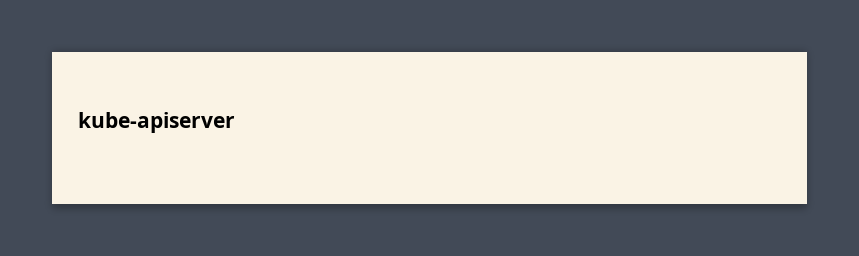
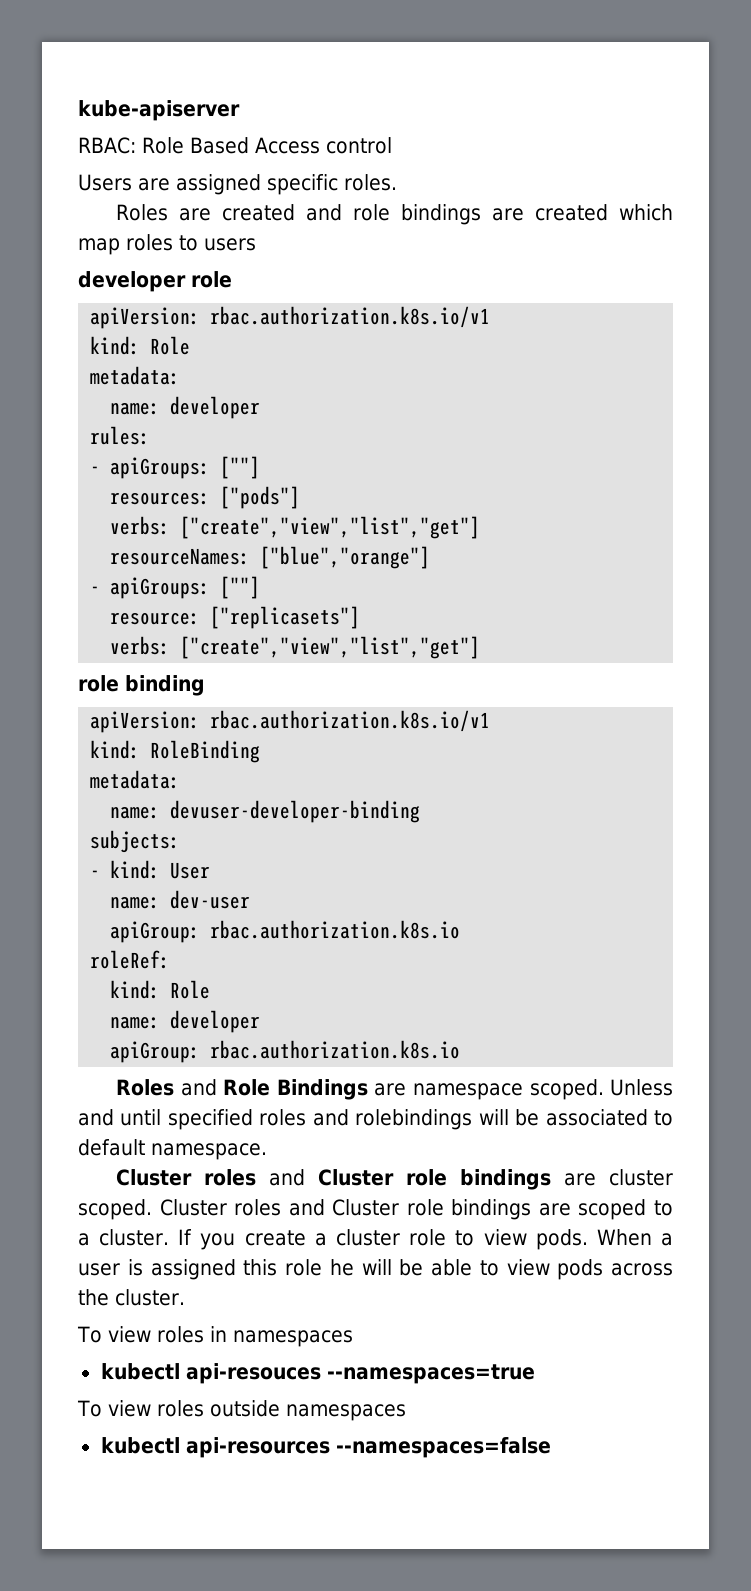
+ RBAC: Role Based Access control
+ Users are assigned specific roles.
+ Roles are created and role bindings are created which map roles to users
+ developer role
+ apiVersion: rbac.authorization.k8s.io/v1
+ kind: Role
+ metadata:
+ name: developer
+ rules:
+ - apiGroups: [""]
+ resources: ["pods"]
+ verbs: ["create","view","list","get"]
+ resourceNames: ["blue","orange"]
+ - apiGroups: [""]
+ resource: ["replicasets"]
+ verbs: ["create","view","list","get"]
+ role binding
+ apiVersion: rbac.authorization.k8s.io/v1
+ kind: RoleBinding
+ metadata:
+ name: devuser-developer-binding
+ subjects:
+ - kind: User
+ name: dev-user
+ apiGroup: rbac.authorization.k8s.io
+ roleRef:
+ kind: Role
+ name: developer
+ apiGroup: rbac.authorization.k8s.io
+ Roles and Role Bindings are namespace scoped. Unless and until specified roles and rolebindings will be associated to default namespace.
+ Cluster roles and Cluster role bindings are cluster scoped. Cluster roles and Cluster role bindings are scoped to a cluster. If you create a cluster role to view pods. When a user is assigned this role he will be able to view pods across the cluster.
+ To view roles in namespaces
+ kubectl api-resouces --namespaces=true
+ To view roles outside namespaces
+ kubectl api-resources --namespaces=false

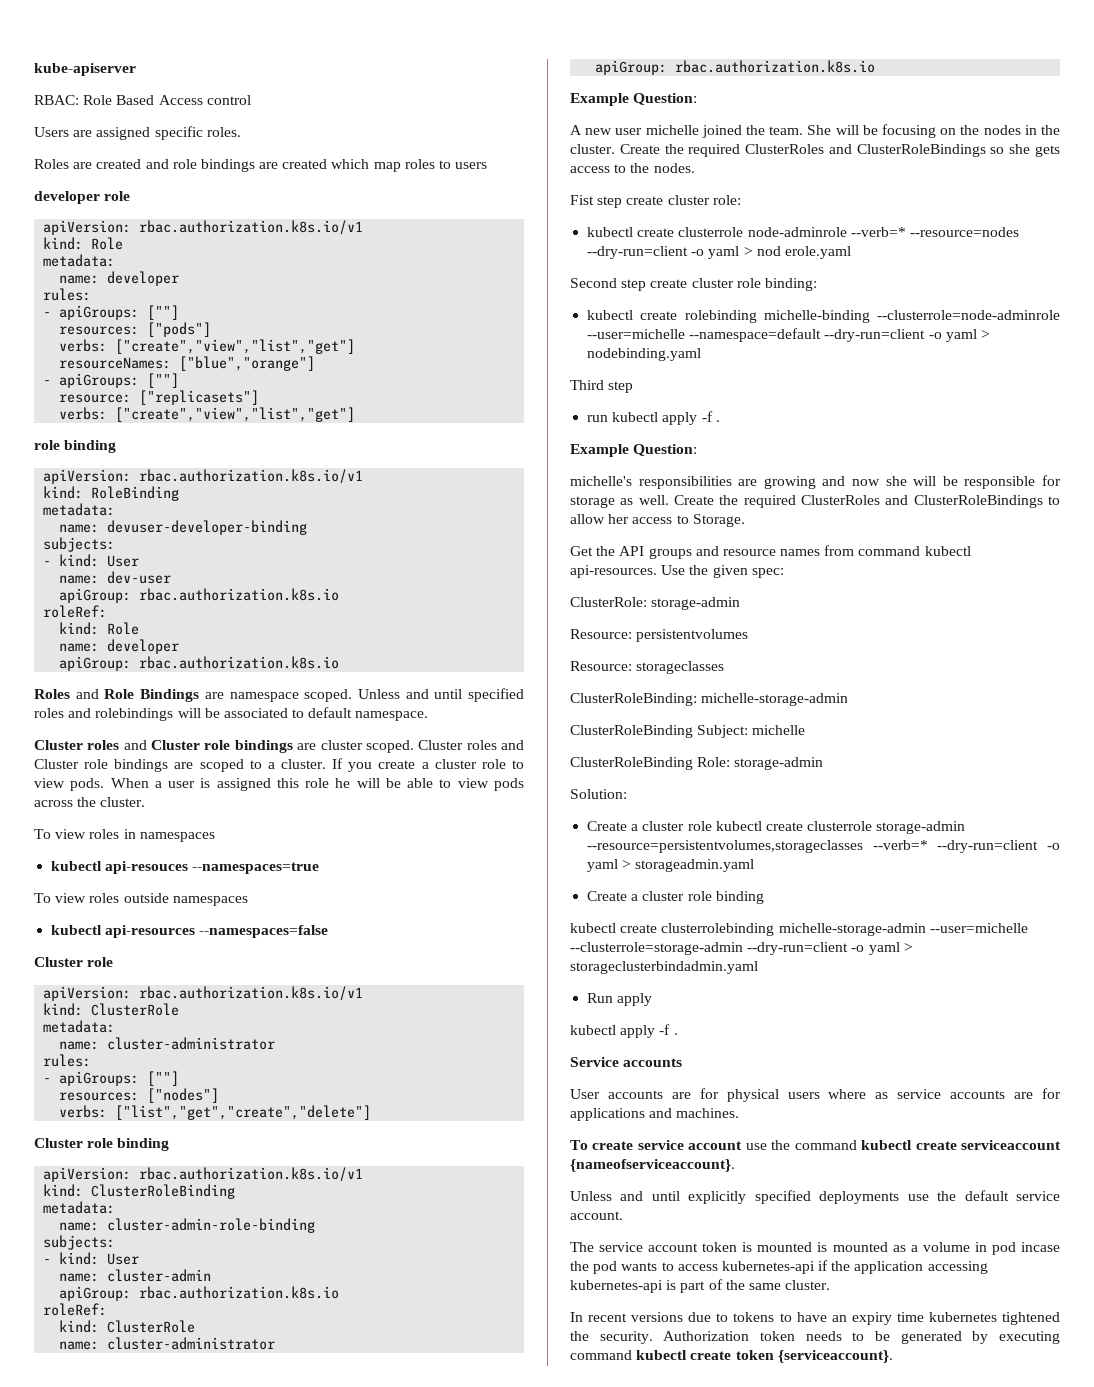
  kubectl api-resources --namespaces=false
+ Cluster role
+ apiVersion: rbac.authorization.k8s.io/v1
+ kind: ClusterRole
+ metadata:
+ name: cluster-administrator
+ rules:
+ - apiGroups: [""]
+ resources: ["nodes"]
+ verbs: ["list","get","create","delete"]
+ Cluster role binding
+ apiVersion: rbac.authorization.k8s.io/v1
+ kind: ClusterRoleBinding
+ metadata:
+ name: cluster-admin-role-binding
+ subjects:
+ - kind: User
+ name: cluster-admin
+ apiGroup: rbac.authorization.k8s.io
+ roleRef:
+ kind: ClusterRole
+ name: cluster-administrator
+ apiGroup: rbac.authorization.k8s.io
+ Example Question:
+ A new user michelle joined the team. She will be focusing on the nodes in the cluster. Create the required ClusterRoles and ClusterRoleBindings so she gets access to the nodes.
+ Fist step create cluster role:
+ kubectl create clusterrole node-adminrole --verb=* --resource=nodes --dry-run=client -o yaml > nod erole.yaml
+ Second step create cluster role binding:
+ kubectl create rolebinding michelle-binding --clusterrole=node-adminrole --user=michelle --namespace=default --dry-run=client -o yaml > nodebinding.yaml
+ Third step
+ run kubectl apply -f .
+ Example Question:
+ michelle's responsibilities are growing and now she will be responsible for storage as well. Create the required ClusterRoles and ClusterRoleBindings to allow her access to Storage.
+ Get the API groups and resource names from command kubectl api-resources. Use the given spec:
+ ClusterRole: storage-admin
+ Resource: persistentvolumes
+ Resource: storageclasses
+ ClusterRoleBinding: michelle-storage-admin
+ ClusterRoleBinding Subject: michelle
+ ClusterRoleBinding Role: storage-admin
+ Solution:
+ Create a cluster role kubectl create clusterrole storage-admin --resource=persistentvolumes,storageclasses --verb=* --dry-run=client -o yaml > storageadmin.yaml
+ Create a cluster role binding
+ kubectl create clusterrolebinding michelle-storage-admin --user=michelle --clusterrole=storage-admin --dry-run=client -o yaml > storageclusterbindadmin.yaml
+ Run apply
+ kubectl apply -f .
+ Service accounts
+ User accounts are for physical users where as service accounts are for applications and machines.
+ To create service account use the command kubectl create serviceaccount {nameofserviceaccount}.
+ Unless and until explicitly specified deployments use the default service account.
+ The service account token is mounted is mounted as a volume in pod incase the pod wants to access kubernetes-api if the application accessing kubernetes-api is part of the same cluster.
+ In recent versions due to tokens to have an expiry time kubernetes tightened the security. Authorization token needs to be generated by executing command kubectl create token {serviceaccount}.

